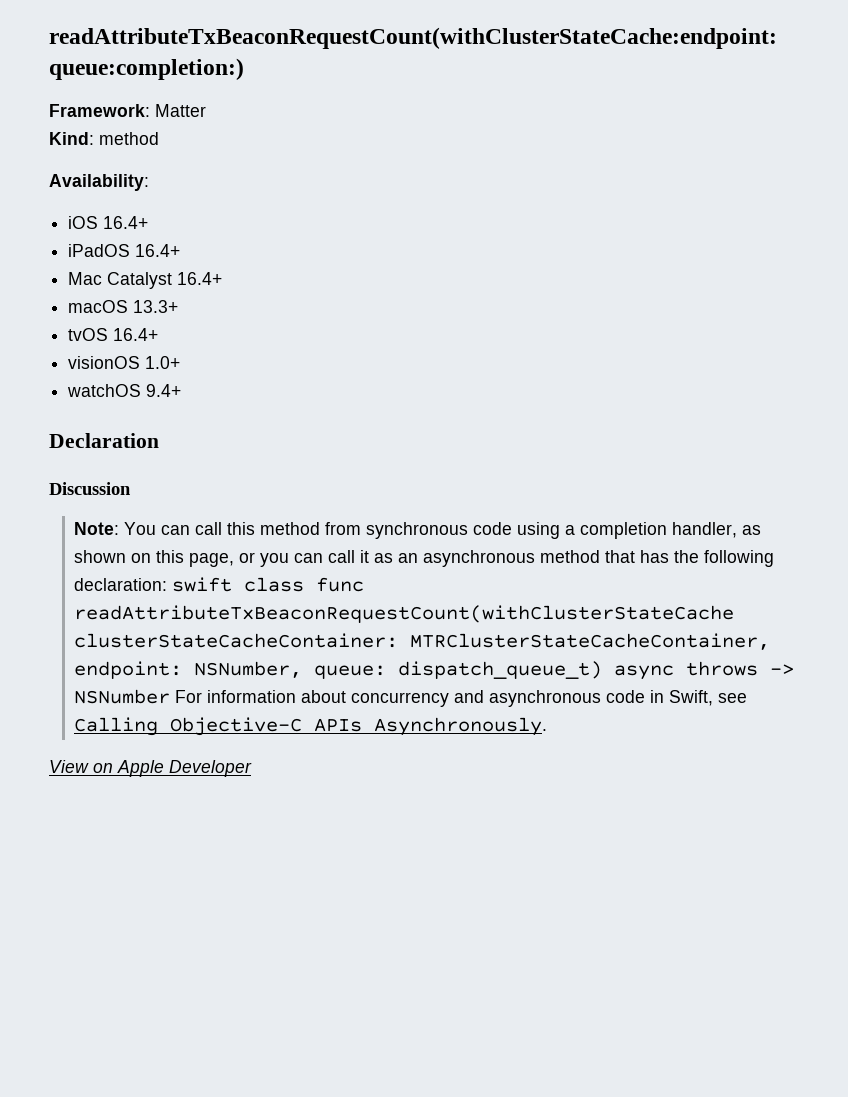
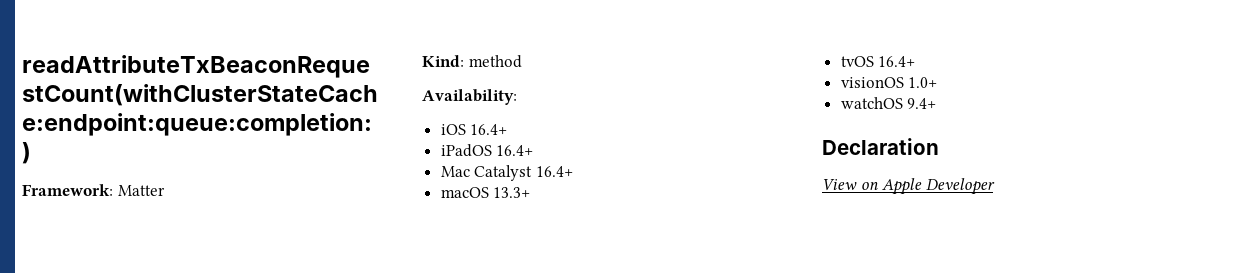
- Discussion
- Note: You can call this method from synchronous code using a completion handler, as shown on this page, or you can call it as an asynchronous method that has the following declaration: swift class func readAttributeTxBeaconRequestCount(withClusterStateCache clusterStateCacheContainer: MTRClusterStateCacheContainer, endpoint: NSNumber, queue: dispatch_queue_t) async throws -> NSNumber For information about concurrency and asynchronous code in Swift, see Calling Objective-C APIs Asynchronously.

